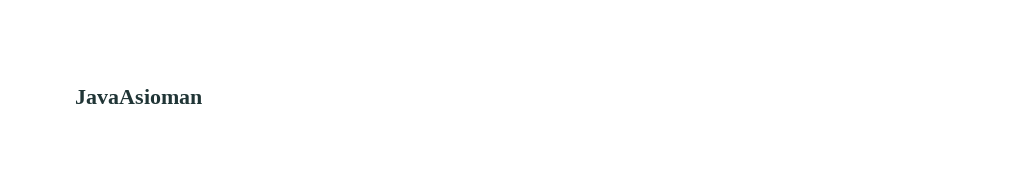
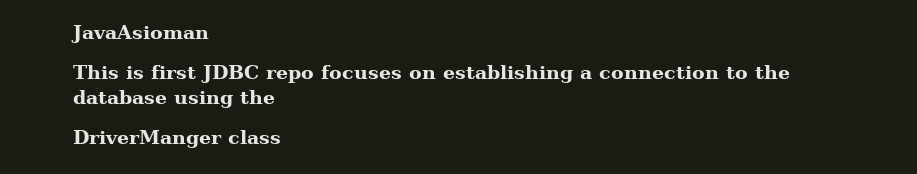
+ This is first JDBC repo focuses on establishing a connection to the database using the
+ DriverManger class

